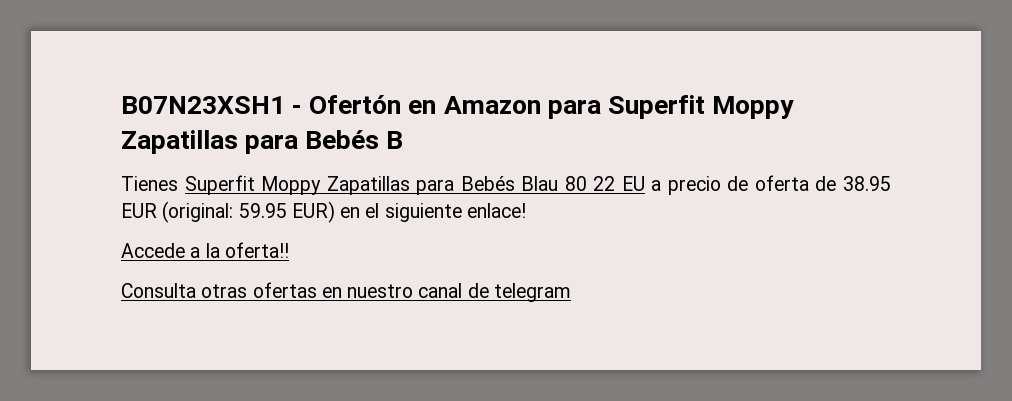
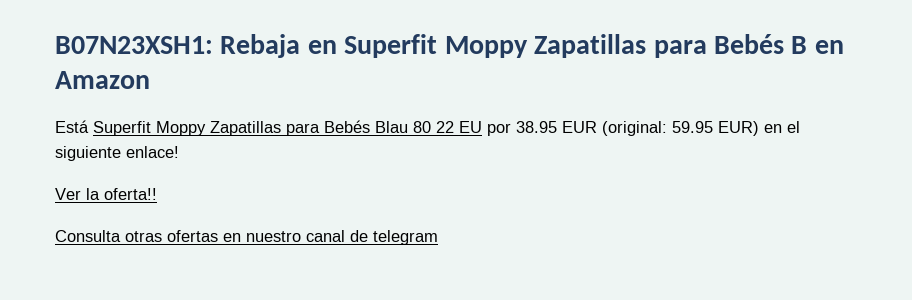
- B07N23XSH1 - Ofertón en Amazon para Superfit Moppy Zapatillas para Bebés B
- Tienes Superfit Moppy Zapatillas para Bebés Blau 80 22 EU a precio de oferta de 38.95 EUR (original: 59.95 EUR) en el siguiente enlace!
+ B07N23XSH1: Rebaja en Superfit Moppy Zapatillas para Bebés B en Amazon
+ Está Superfit Moppy Zapatillas para Bebés Blau 80 22 EU por 38.95 EUR (original: 59.95 EUR) en el siguiente enlace!
- Accede a la oferta!!
+ Ver la oferta!!

